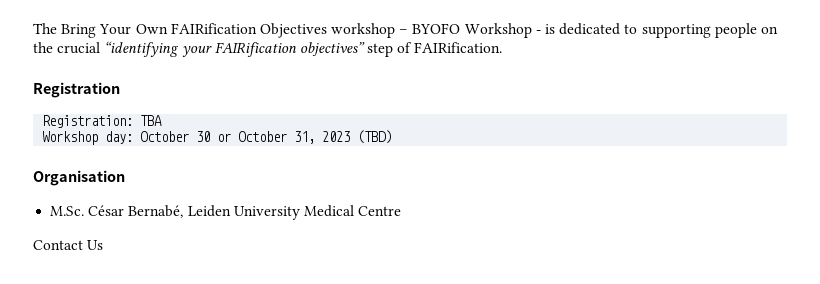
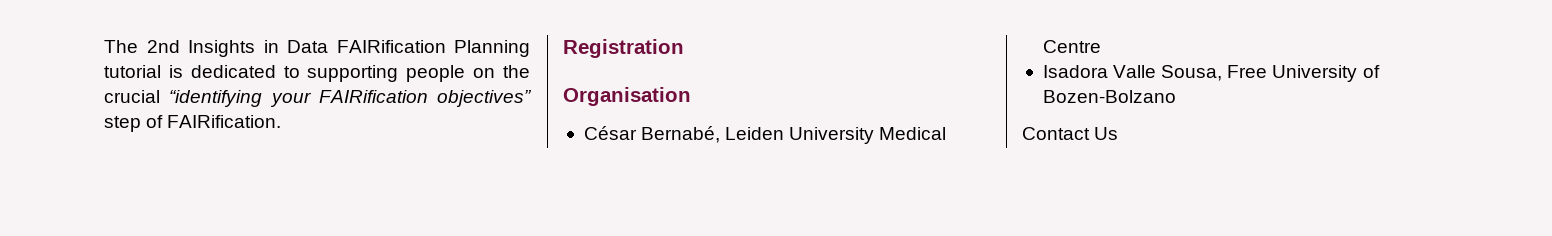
- The Bring Your Own FAIRification Objectives workshop – BYOFO Workshop - is dedicated to supporting people on the crucial “identifying your FAIRification objectives” step of FAIRification.
+ The 2nd Insights in Data FAIRification Planning tutorial is dedicated to supporting people on the crucial “identifying your FAIRification objectives” step of FAIRification.
- Registration: TBA
- Workshop day: October 30 or October 31, 2023 (TBD)
- M.Sc. César Bernabé, Leiden University Medical Centre
+ César Bernabé, Leiden University Medical Centre
+ Isadora Valle Sousa, Free University of Bozen-Bolzano

